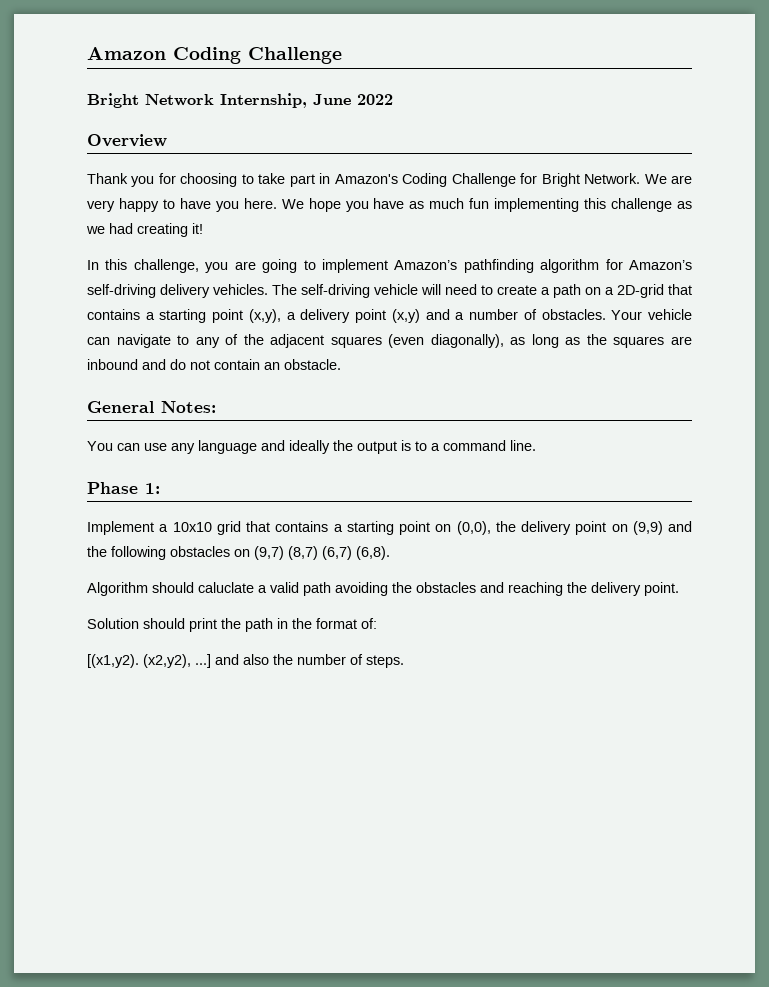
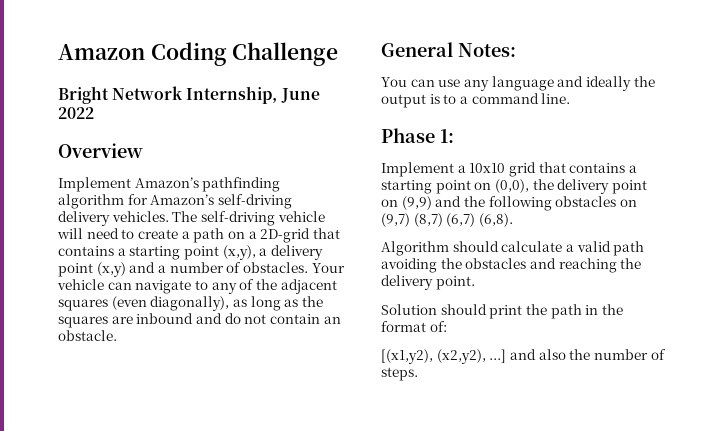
- Thank you for choosing to take part in Amazon's Coding Challenge for Bright Network. We are very happy to have you here. We hope you have as much fun implementing this challenge as we had creating it!
- In this challenge, you are going to implement Amazon’s pathfinding algorithm for Amazon’s self-driving delivery vehicles.
+ Implement Amazon’s pathfinding algorithm for Amazon’s self-driving delivery vehicles.
- Algorithm should caluclate a valid path avoiding the obstacles and reaching the delivery point.
+ Algorithm should calculate a valid path avoiding the obstacles and reaching the delivery point.
- [(x1,y2). (x2,y2), ...] and also the number of steps.
+ [(x1,y2), (x2,y2), ...] and also the number of steps.

